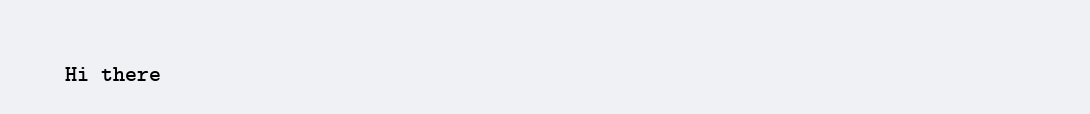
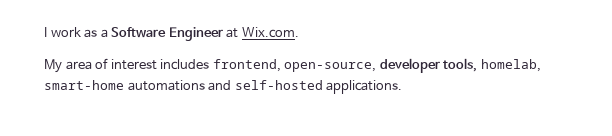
- Hi there
+ I work as a Software Engineer at Wix.com.
+ My area of interest includes frontend, open-source, developer tools, homelab, smart-home automations and self-hosted applications.

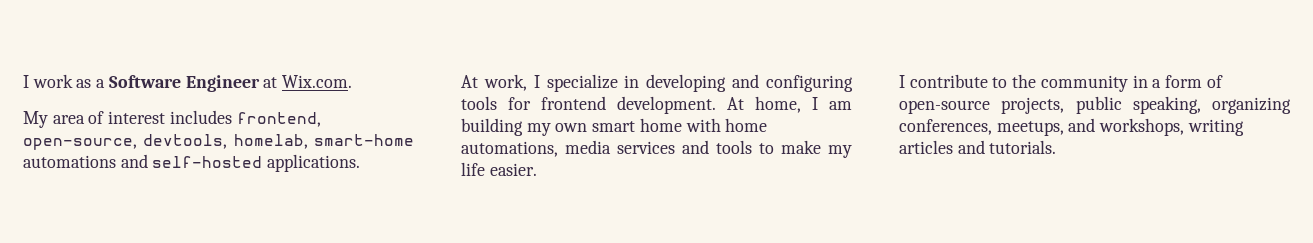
- My area of interest includes frontend, open-source, developer tools, homelab, smart-home automations and self-hosted applications.
+ My area of interest includes frontend, open-source, devtools, homelab, smart-home automations and self-hosted applications.
+ At work, I specialize in developing and configuring tools for frontend development. At home, I am building my own smart home with home automations, media services and tools to make my life easier.
+ I contribute to the community in a form of open-source projects, public speaking, organizing conferences, meetups, and workshops, writing articles and tutorials.

